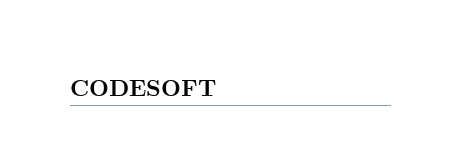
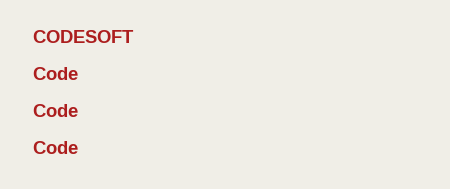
  CODESOFT
+ Code
+ Code
+ Code

